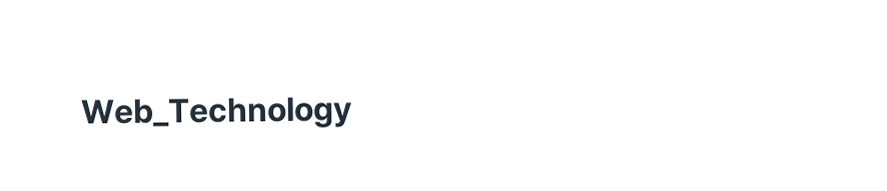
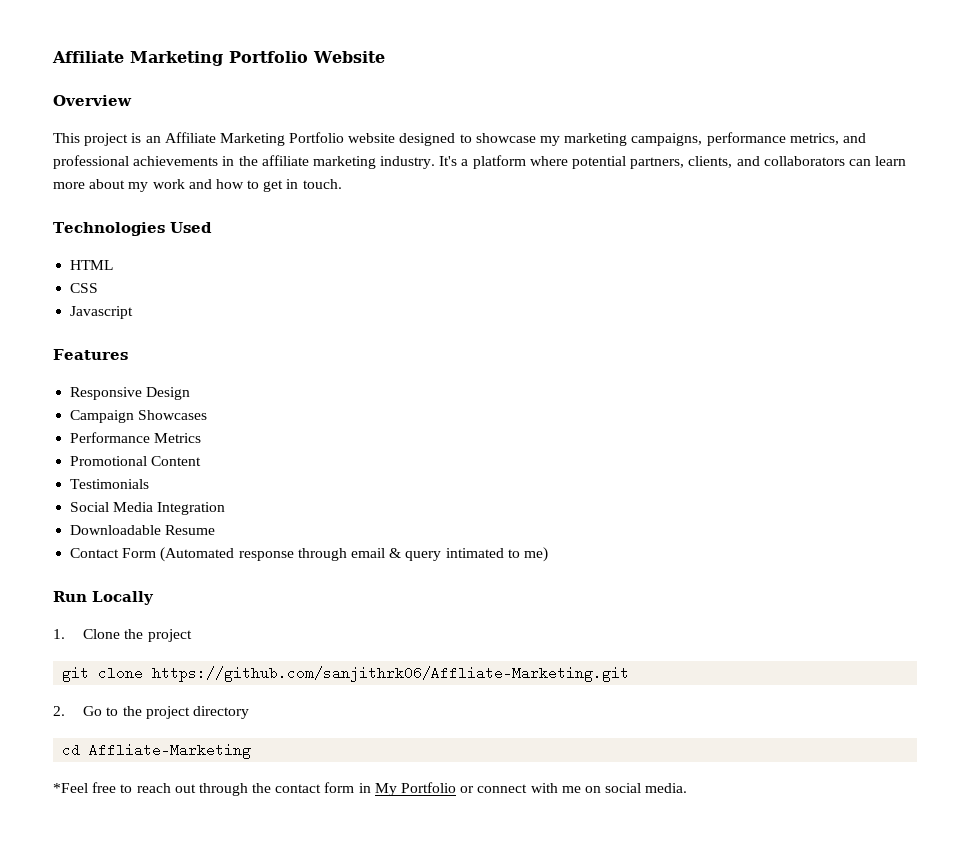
- Web_Technology
+ Affiliate Marketing Portfolio Website
+ Overview
+ This project is an Affiliate Marketing Portfolio website designed to showcase my marketing campaigns, performance metrics, and professional achievements in the affiliate marketing industry. It's a platform where potential partners, clients, and collaborators can learn more about my work and how to get in touch.
+ Technologies Used
+ HTML
+ CSS
+ Javascript
+ Features
+ Responsive Design
+ Campaign Showcases
+ Performance Metrics
+ Promotional Content
+ Testimonials
+ Social Media Integration
+ Downloadable Resume
+ Contact Form (Automated response through email & query intimated to me)
+ Run Locally
+ 1. Clone the project
+ git clone https://github.com/sanjithrk06/Affliate-Marketing.git
+ 2. Go to the project directory
+ cd Affliate-Marketing
+ *Feel free to reach out through the contact form in My Portfolio or connect with me on social media.

